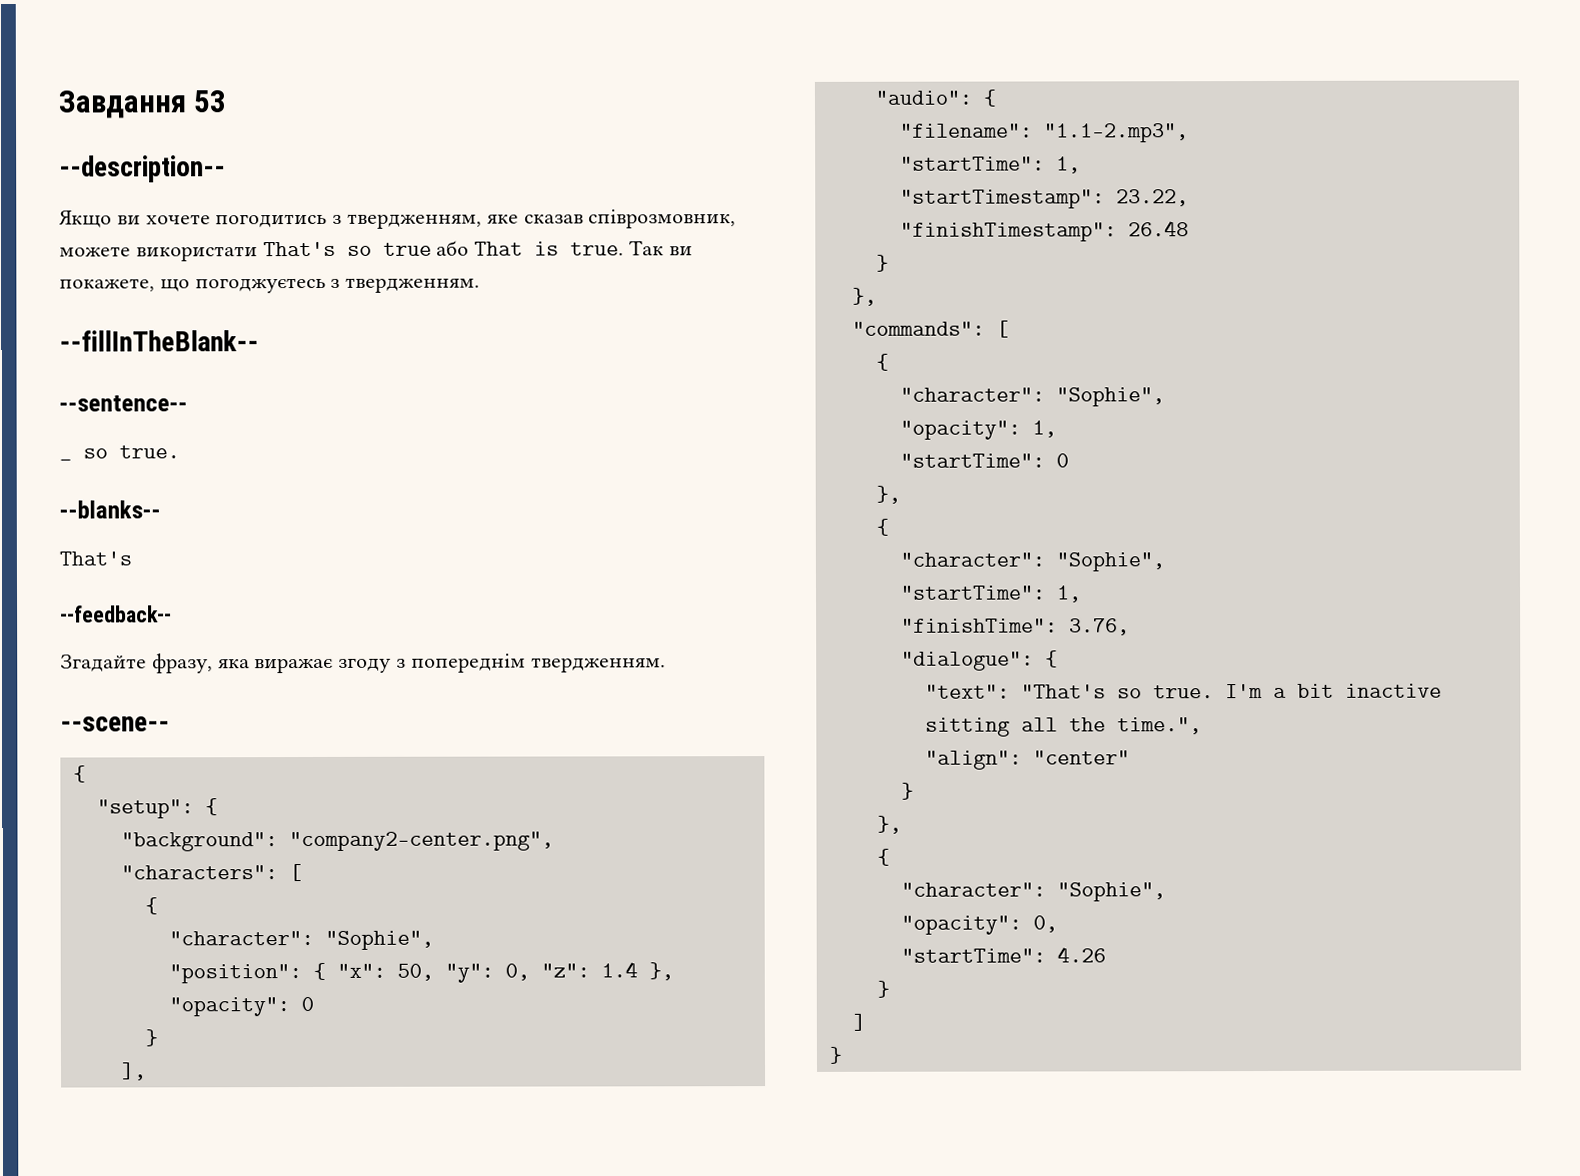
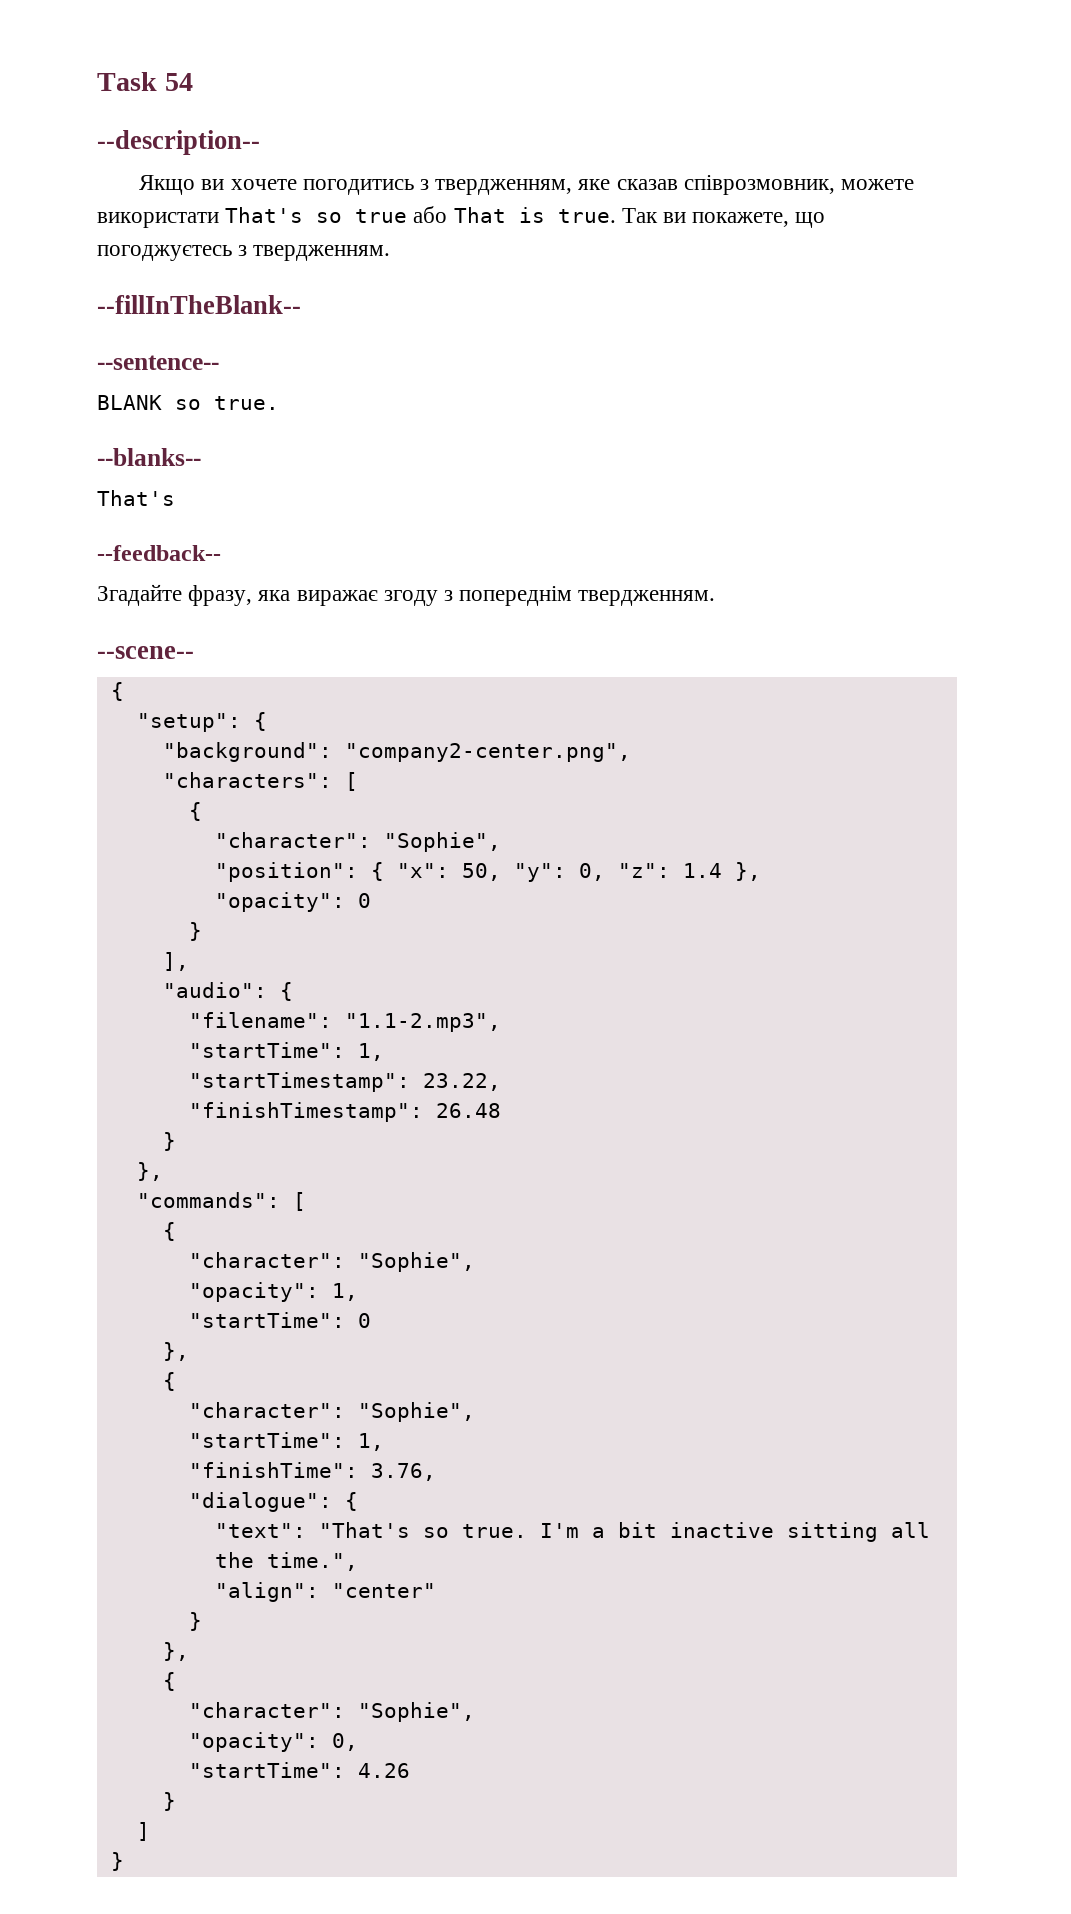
- Завдання 53
+ Task 54
- _ so true.
+ BLANK so true.

